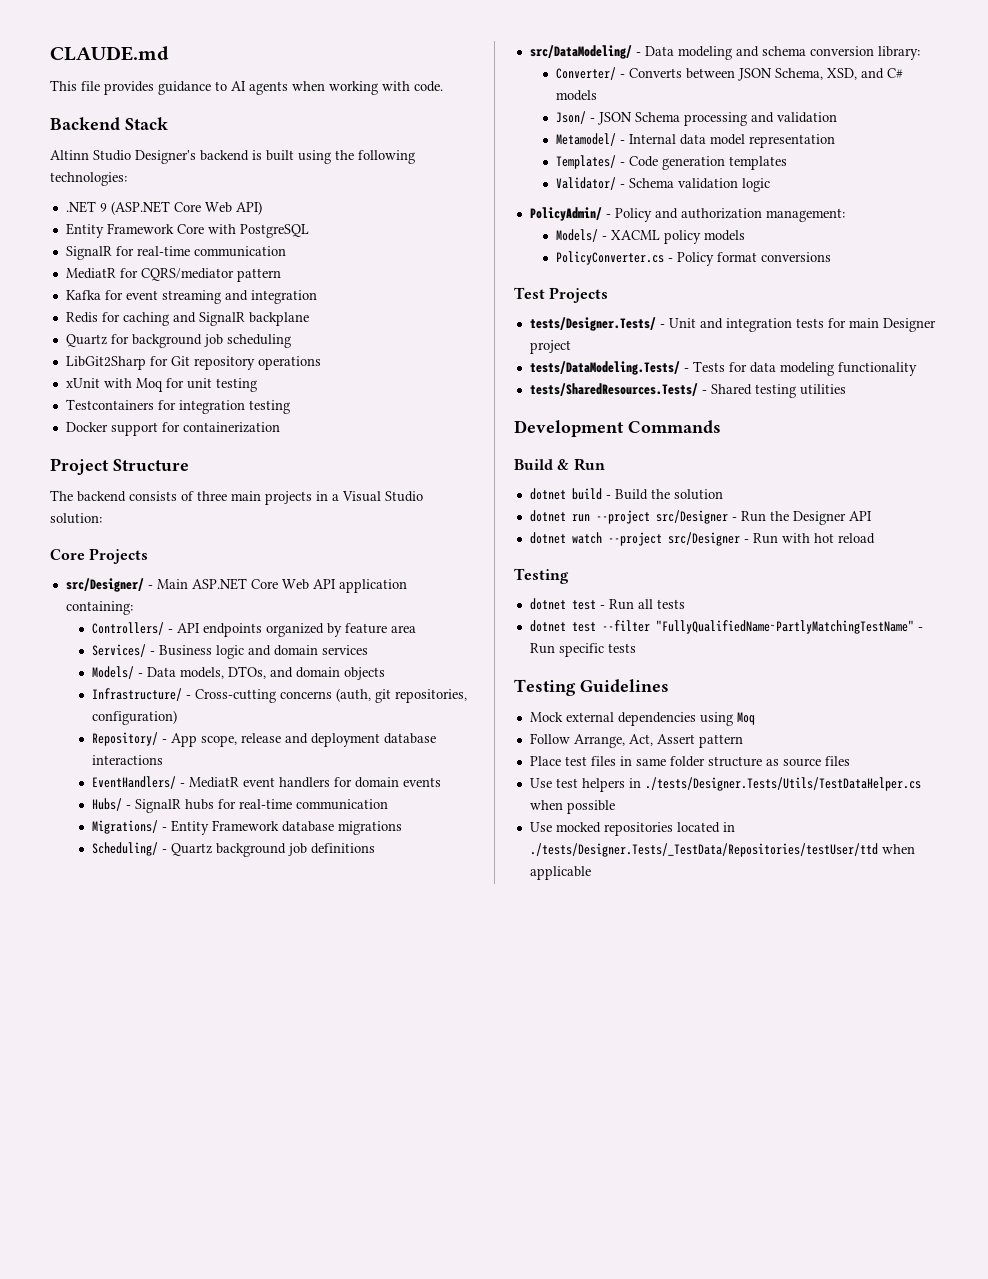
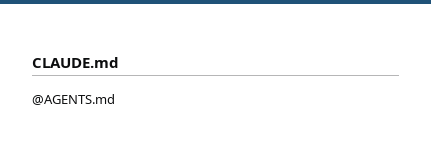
- This file provides guidance to AI agents when working with code.
- Backend Stack
- Altinn Studio Designer's backend is built using the following technologies:
- .NET 9 (ASP.NET Core Web API)
- Entity Framework Core with PostgreSQL
- SignalR for real-time communication
- MediatR for CQRS/mediator pattern
- Kafka for event streaming and integration
- Redis for caching and SignalR backplane
- Quartz for background job scheduling
- LibGit2Sharp for Git repository operations
- xUnit with Moq for unit testing
- Testcontainers for integration testing
- Docker support for containerization
- Project Structure
- The backend consists of three main projects in a Visual Studio solution:
- Core Projects
- src/Designer/ - Main ASP.NET Core Web API application containing:
- Controllers/ - API endpoints organized by feature area
- Services/ - Business logic and domain services
- Models/ - Data models, DTOs, and domain objects
- Infrastructure/ - Cross-cutting concerns (auth, git repositories, configuration)
- Repository/ - App scope, release and deployment database interactions
- EventHandlers/ - MediatR event handlers for domain events
- Hubs/ - SignalR hubs for real-time communication
- Migrations/ - Entity Framework database migrations
- Scheduling/ - Quartz background job definitions
- src/DataModeling/ - Data modeling and schema conversion library:
- Converter/ - Converts between JSON Schema, XSD, and C# models
- Json/ - JSON Schema processing and validation
- Metamodel/ - Internal data model representation
- Templates/ - Code generation templates
- Validator/ - Schema validation logic
- PolicyAdmin/ - Policy and authorization management:
- Models/ - XACML policy models
- PolicyConverter.cs - Policy format conversions
- Test Projects
- tests/Designer.Tests/ - Unit and integration tests for main Designer project
- tests/DataModeling.Tests/ - Tests for data modeling functionality
- tests/SharedResources.Tests/ - Shared testing utilities
- Development Commands
- Build & Run
- dotnet build - Build the solution
- dotnet run --project src/Designer - Run the Designer API
- dotnet watch --project src/Designer - Run with hot reload
- Testing
- dotnet test - Run all tests
- dotnet test --filter "FullyQualifiedName~PartlyMatchingTestName" - Run specific tests
- Testing Guidelines
- Mock external dependencies using Moq
- Follow Arrange, Act, Assert pattern
- Place test files in same folder structure as source files
- Use test helpers in ./tests/Designer.Tests/Utils/TestDataHelper.cs when possible
- Use mocked repositories located in ./tests/Designer.Tests/_TestData/Repositories/testUser/ttd when applicable
+ @AGENTS.md

